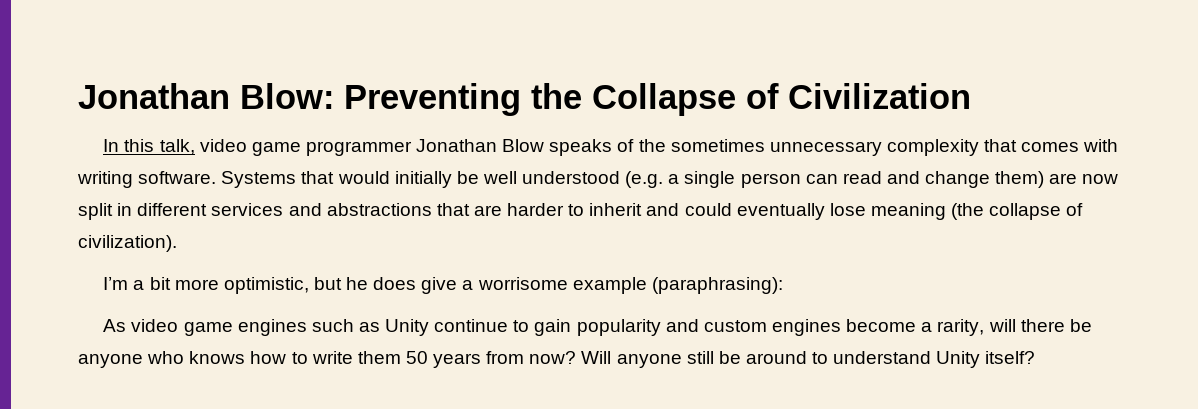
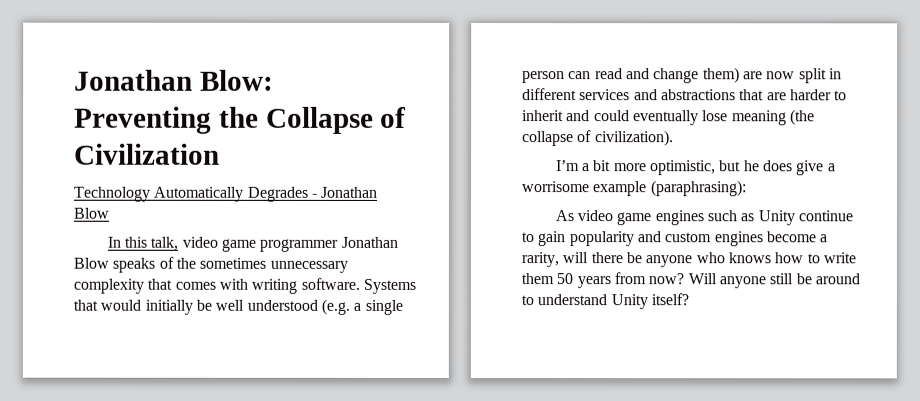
+ Technology Automatically Degrades - Jonathan Blow

